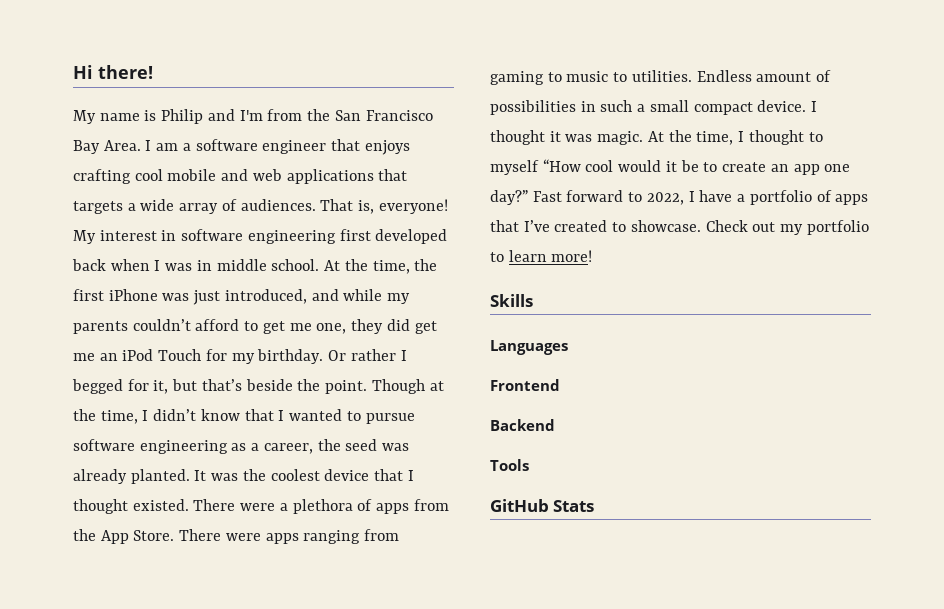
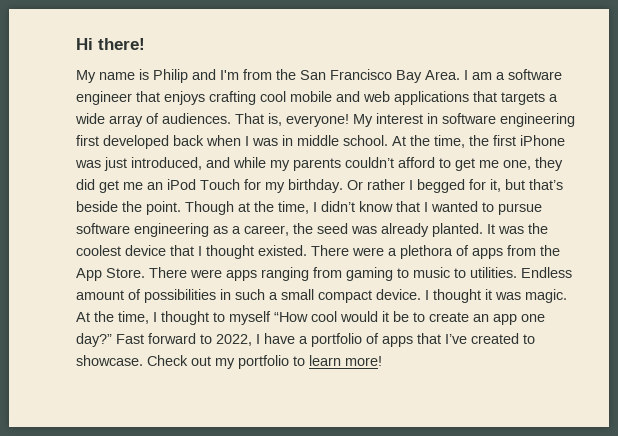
- Skills
- Languages
- Frontend
- Backend
- Tools
- GitHub Stats

